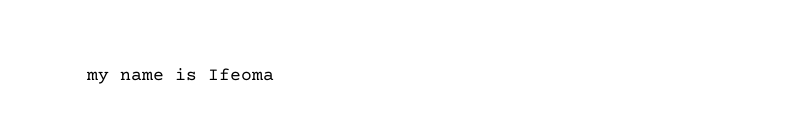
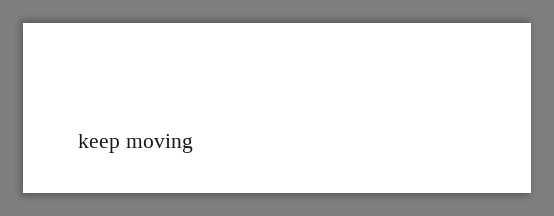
- my name is Ifeoma
+ keep moving

